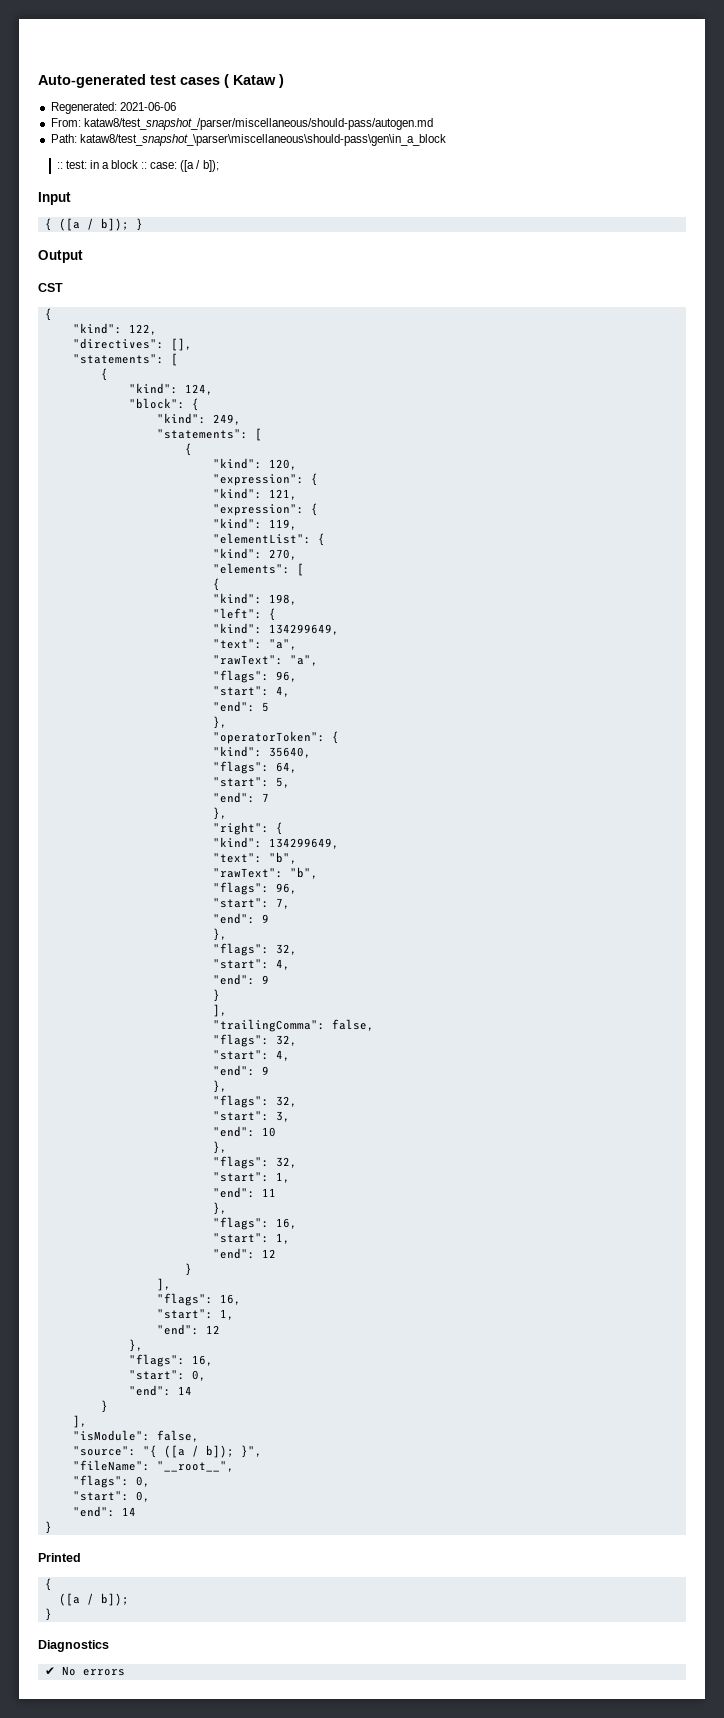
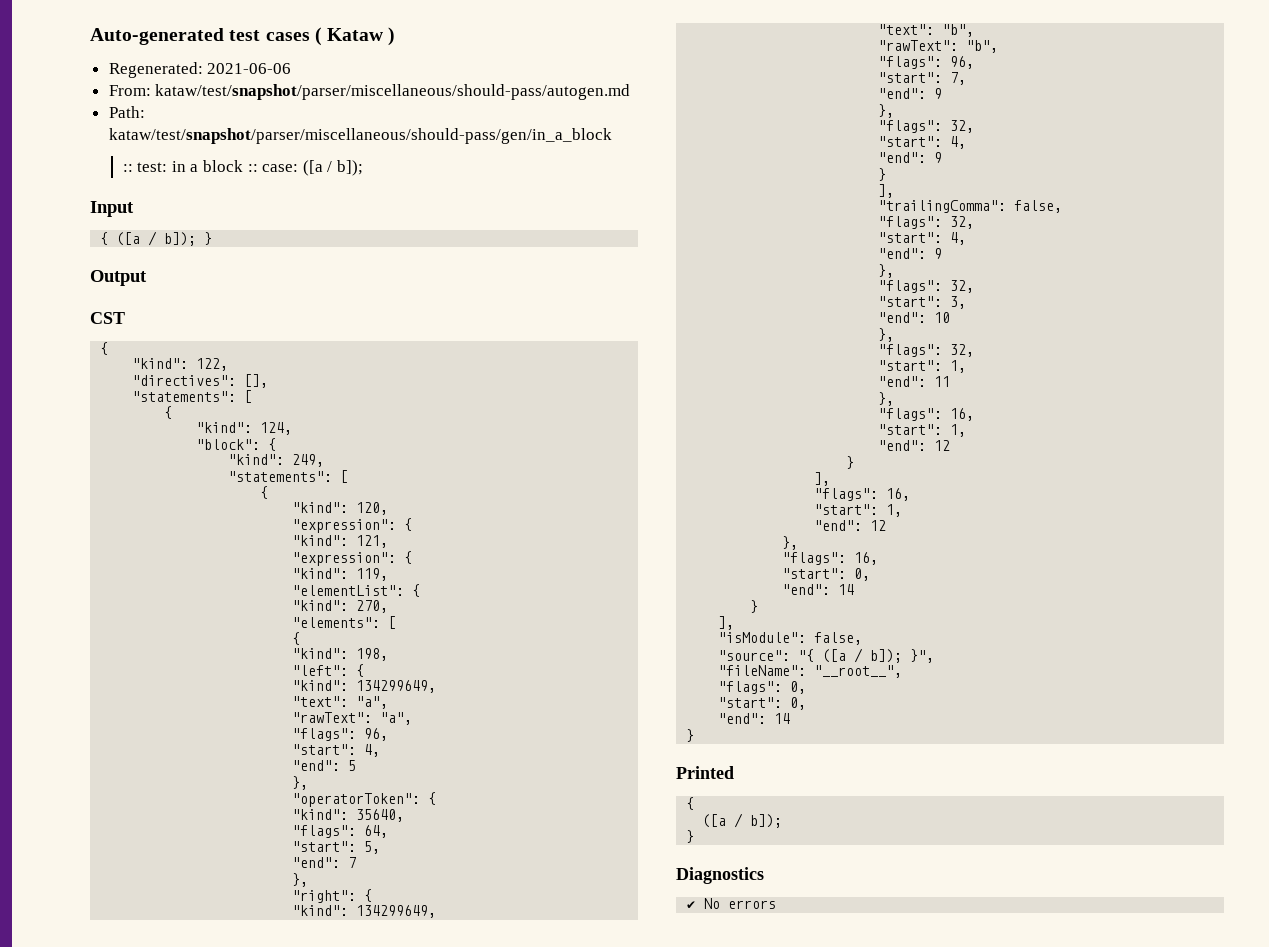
- From: kataw8/test_snapshot_/parser/miscellaneous/should-pass/autogen.md
+ From: kataw/test/snapshot/parser/miscellaneous/should-pass/autogen.md
- Path: kataw8/test_snapshot_\parser\miscellaneous\should-pass\gen\in_a_block
+ Path: kataw/test/snapshot/parser/miscellaneous/should-pass/gen/in_a_block

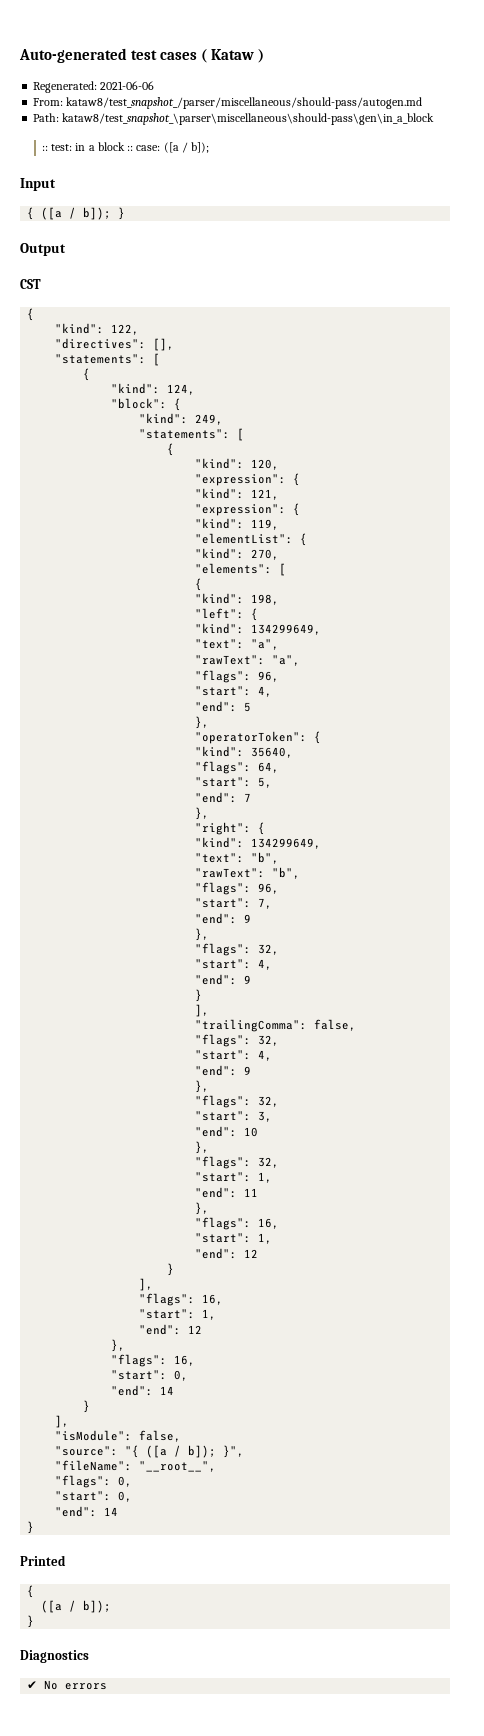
- From: kataw/test/snapshot/parser/miscellaneous/should-pass/autogen.md
+ From: kataw8/test_snapshot_/parser/miscellaneous/should-pass/autogen.md
- Path: kataw/test/snapshot/parser/miscellaneous/should-pass/gen/in_a_block
+ Path: kataw8/test_snapshot_\parser\miscellaneous\should-pass\gen\in_a_block

